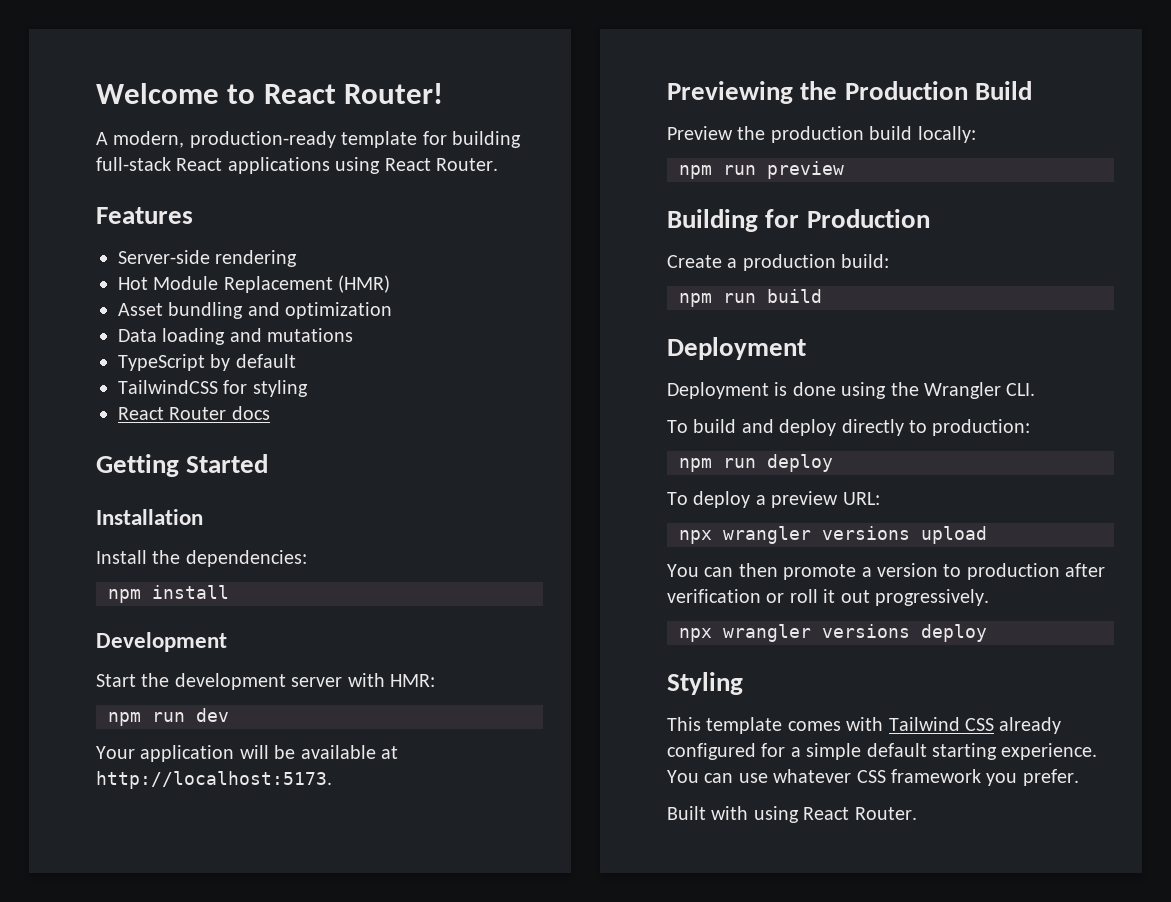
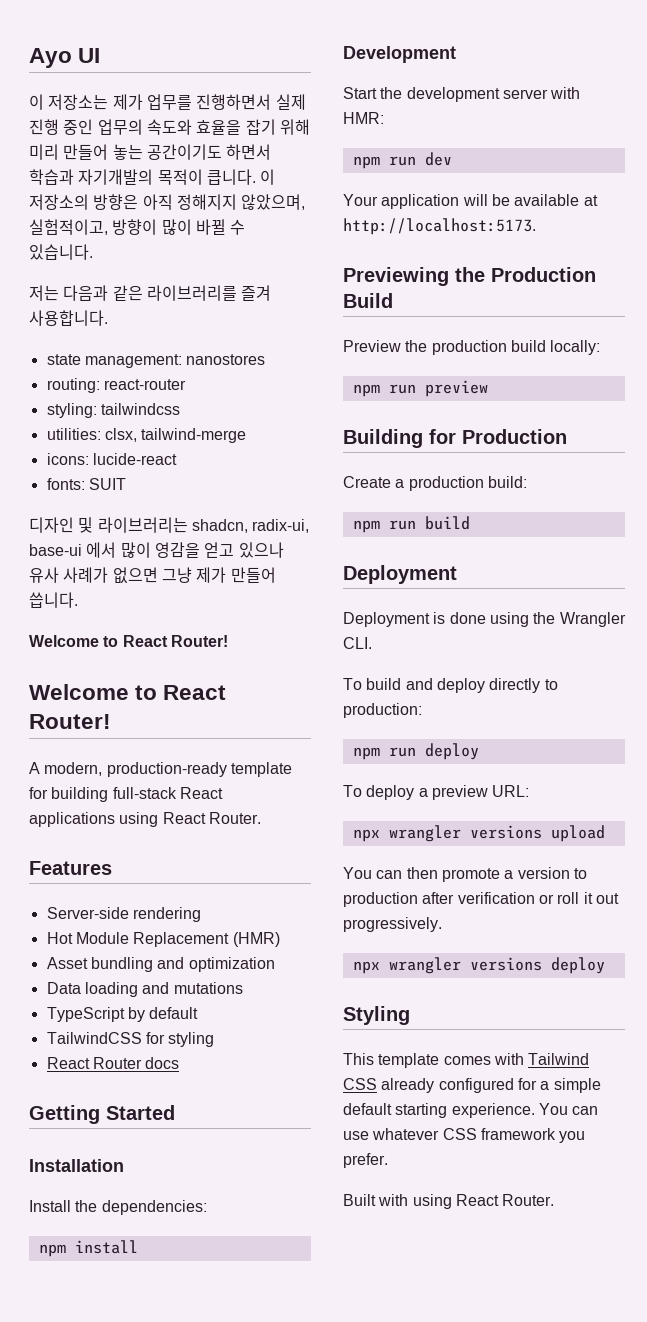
+ Ayo UI
+ 이 저장소는 제가 업무를 진행하면서 실제 진행 중인 업무의 속도와 효율을 잡기 위해 미리 만들어 놓는 공간이기도 하면서 학습과 자기개발의 목적이 큽니다. 이 저장소의 방향은 아직 정해지지 않았으며, 실험적이고, 방향이 많이 바뀔 수 있습니다.
+ 저는 다음과 같은 라이브러리를 즐겨 사용합니다.
+ state management: nanostores
+ routing: react-router
+ styling: tailwindcss
+ utilities: clsx, tailwind-merge
+ icons: lucide-react
+ fonts: SUIT
+ 디자인 및 라이브러리는 shadcn, radix-ui, base-ui 에서 많이 영감을 얻고 있으나 유사 사례가 없으면 그냥 제가 만들어 씁니다.
+ Welcome to React Router!

